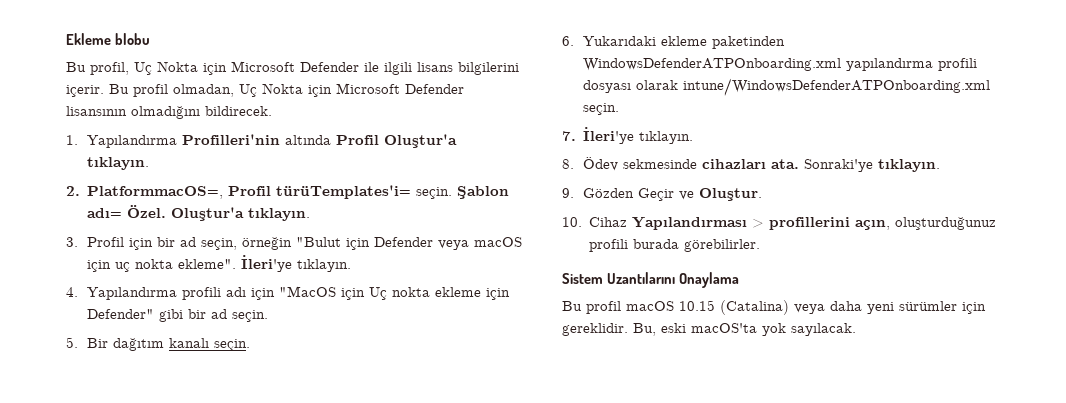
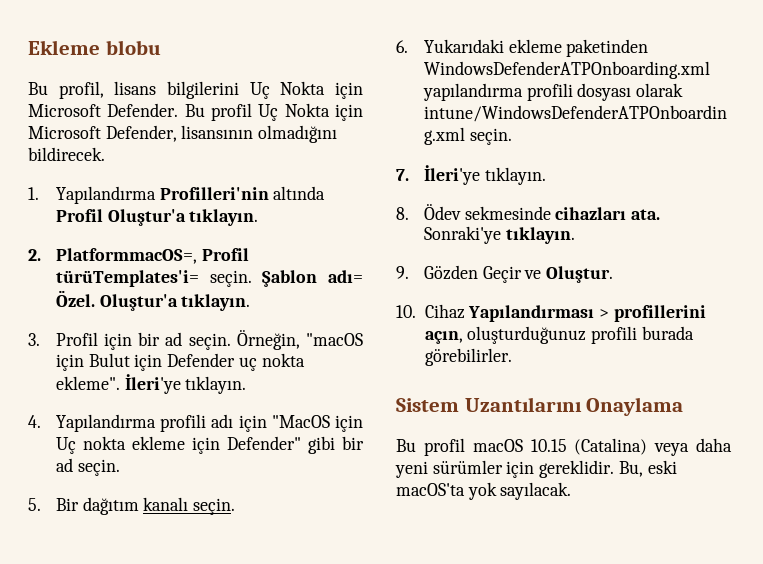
- Bu profil, Uç Nokta için Microsoft Defender ile ilgili lisans bilgilerini içerir. Bu profil olmadan, Uç Nokta için Microsoft Defender lisansının olmadığını bildirecek.
+ Bu profil, lisans bilgilerini Uç Nokta için Microsoft Defender. Bu profil Uç Nokta için Microsoft Defender, lisansının olmadığını bildirecek.
- 3. Profil için bir ad seçin, örneğin "Bulut için Defender veya macOS için uç nokta ekleme".
+ 3. Profil için bir ad seçin. Örneğin, "macOS için Bulut için Defender uç nokta ekleme".

